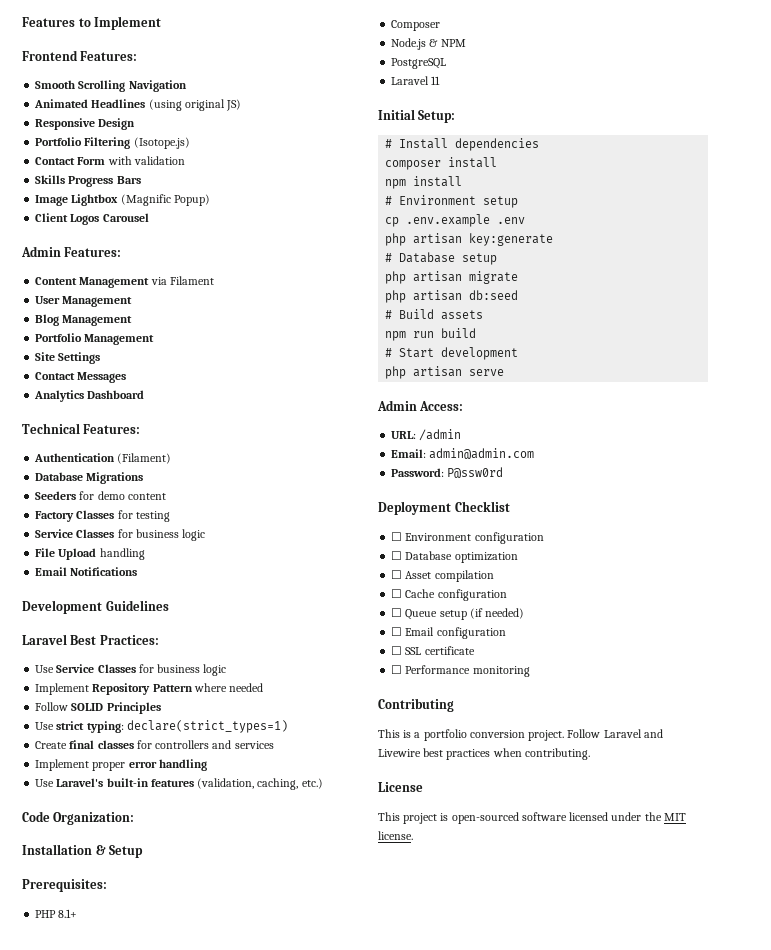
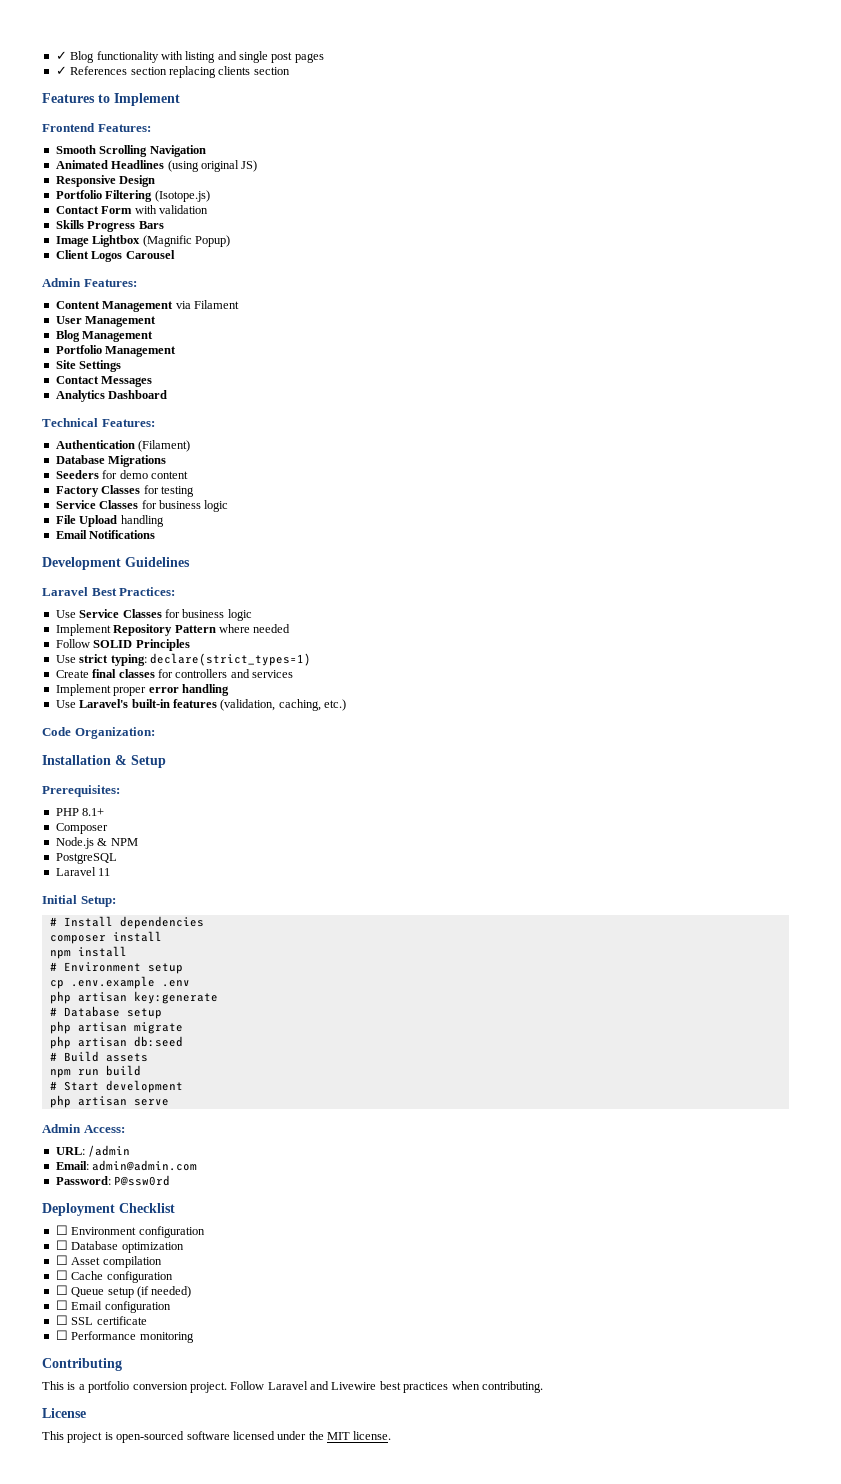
+ ✓ Blog functionality with listing and single post pages
+ ✓ References section replacing clients section

